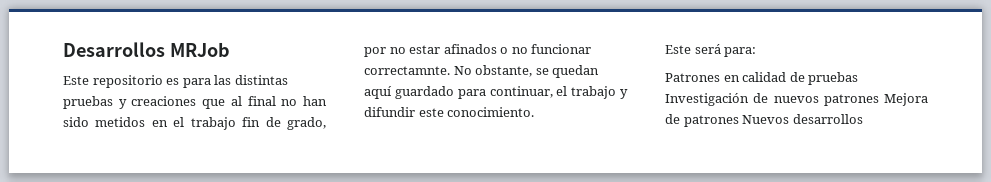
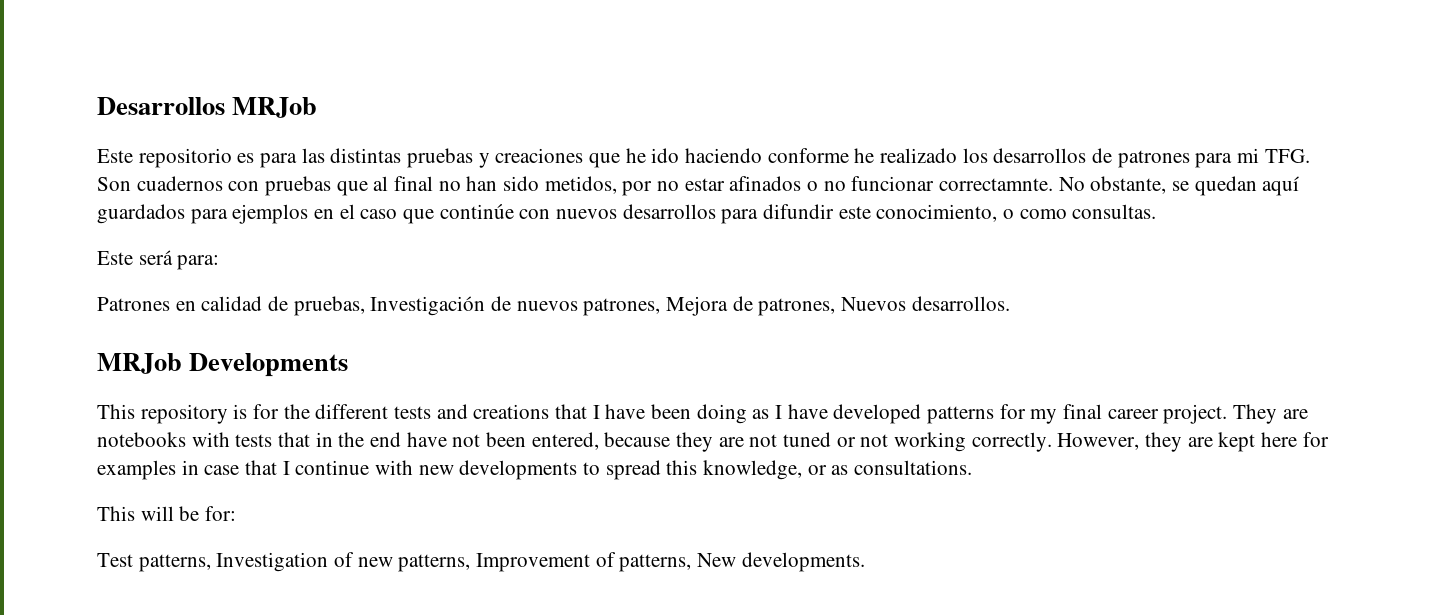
- Este repositorio es para las distintas pruebas y creaciones que al final no han sido metidos en el trabajo fin de grado, por no estar afinados o no funcionar correctamnte.
+ Este repositorio es para las distintas pruebas y creaciones que he ido haciendo conforme he realizado los desarrollos de patrones para mi TFG. Son cuadernos con pruebas que al final no han sido metidos, por no estar afinados o no funcionar correctamnte.
- No obstante, se quedan aquí guardado para continuar, el trabajo y difundir este conocimiento.
+ No obstante, se quedan aquí guardados para ejemplos en el caso que continúe con nuevos desarrollos para difundir este conocimiento, o como consultas.
- Patrones en calidad de pruebas Investigación de nuevos patrones Mejora de patrones Nuevos desarrollos
+ Patrones en calidad de pruebas, Investigación de nuevos patrones, Mejora de patrones, Nuevos desarrollos.
+ MRJob Developments
+ This repository is for the different tests and creations that I have been doing as I have developed patterns for my final career project. They are notebooks with tests that in the end have not been entered, because they are not tuned or not working correctly. However, they are kept here for examples in case that I continue with new developments to spread this knowledge, or as consultations.
+ This will be for:
+ Test patterns, Investigation of new patterns, Improvement of patterns, New developments.

